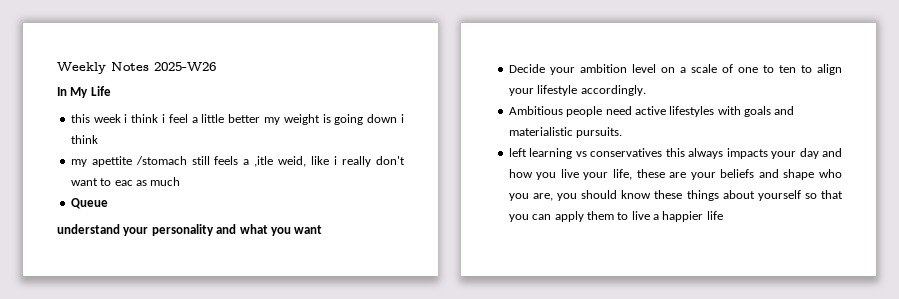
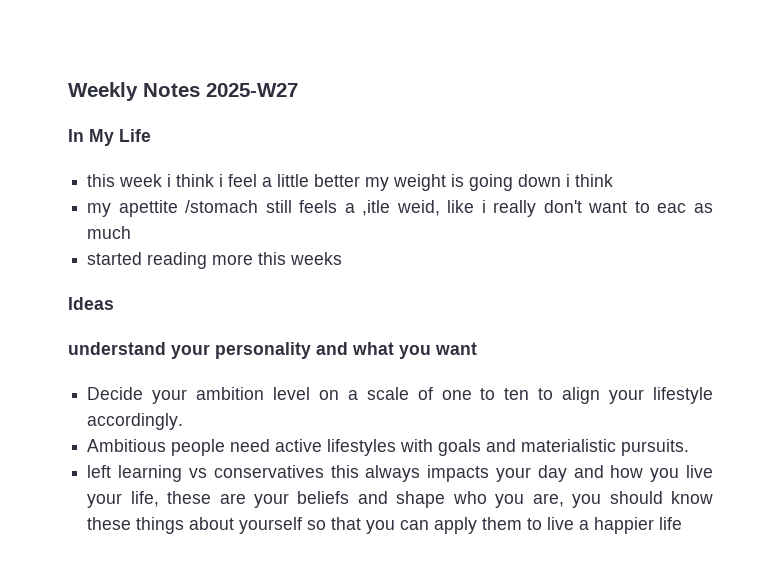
- Weekly Notes 2025-W26
+ Weekly Notes 2025-W27
- Queue
+ started reading more this weeks
+ Ideas

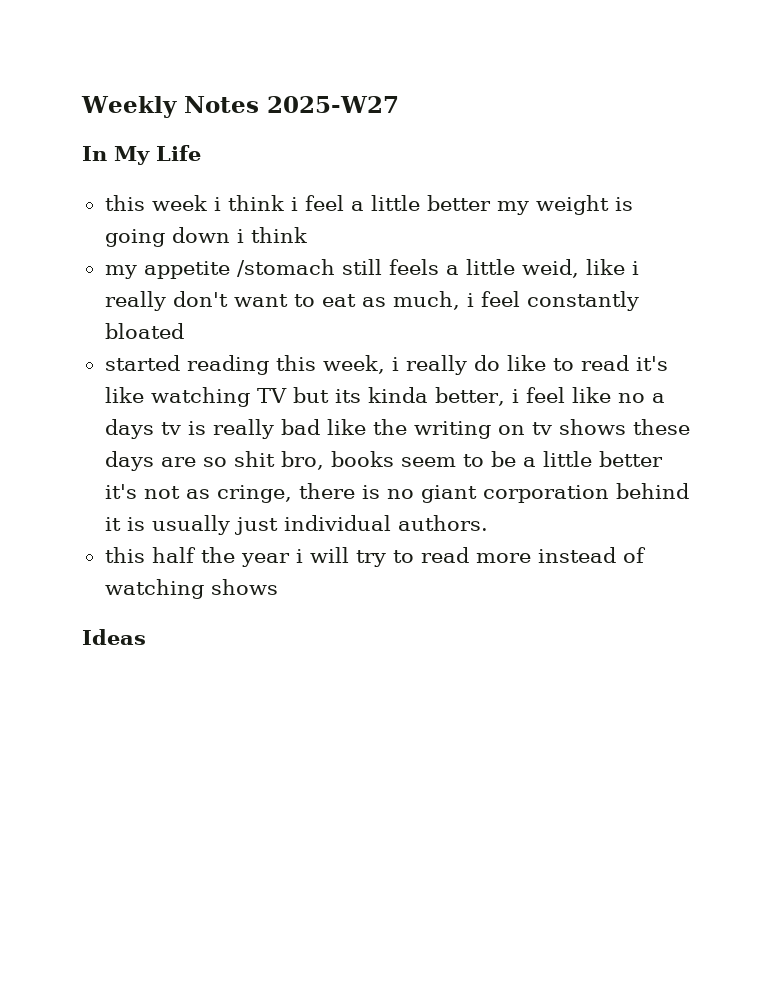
- my apettite /stomach still feels a ,itle weid, like i really don't want to eac as much
- started reading more this weeks
+ my appetite /stomach still feels a little weid, like i really don't want to eat as much, i feel constantly bloated
+ started reading this week, i really do like to read it's like watching TV but its kinda better, i feel like no a days tv is really bad like the writing on tv shows these days are so shit bro, books seem to be a little better it's not as cringe, there is no giant corporation behind it is usually just individual authors.
+ this half the year i will try to read more instead of watching shows
  Ideas
- understand your personality and what you want
- Decide your ambition level on a scale of one to ten to align your lifestyle accordingly.
- Ambitious people need active lifestyles with goals and materialistic pursuits.
- left learning vs conservatives this always impacts your day and how you live your life, these are your beliefs and shape who you are, you should know these things about yourself so that you can apply them to live a happier life

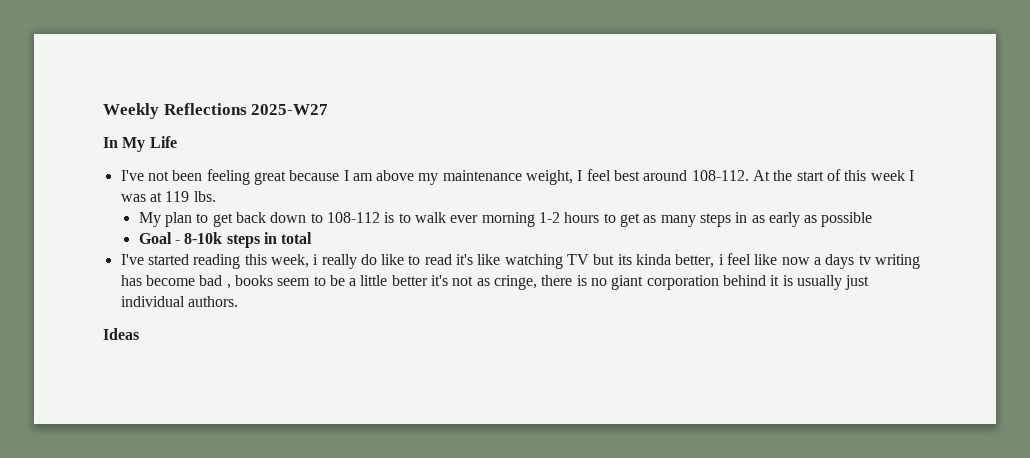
- Weekly Notes 2025-W27
+ Weekly Reflections 2025-W27
- this week i think i feel a little better my weight is going down i think
- my appetite /stomach still feels a little weid, like i really don't want to eat as much, i feel constantly bloated
- started reading this week, i really do like to read it's like watching TV but its kinda better, i feel like no a days tv is really bad like the writing on tv shows these days are so shit bro, books seem to be a little better it's not as cringe, there is no giant corporation behind it is usually just individual authors.
+ I've not been feeling great because I am above my maintenance weight, I feel best around 108-112. At the start of this week I was at 119 lbs.
+ My plan to get back down to 108-112 is to walk ever morning 1-2 hours to get as many steps in as early as possible
+ Goal - 8-10k steps in total
+ I've started reading this week, i really do like to read it's like watching TV but its kinda better, i feel like now a days tv writing has become bad , books seem to be a little better it's not as cringe, there is no giant corporation behind it is usually just individual authors.
- this half the year i will try to read more instead of watching shows

